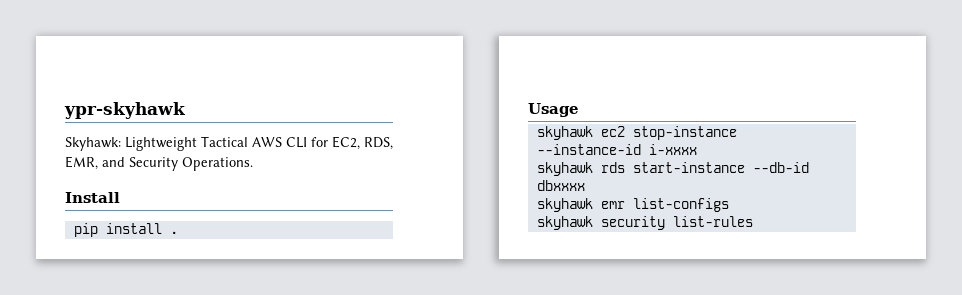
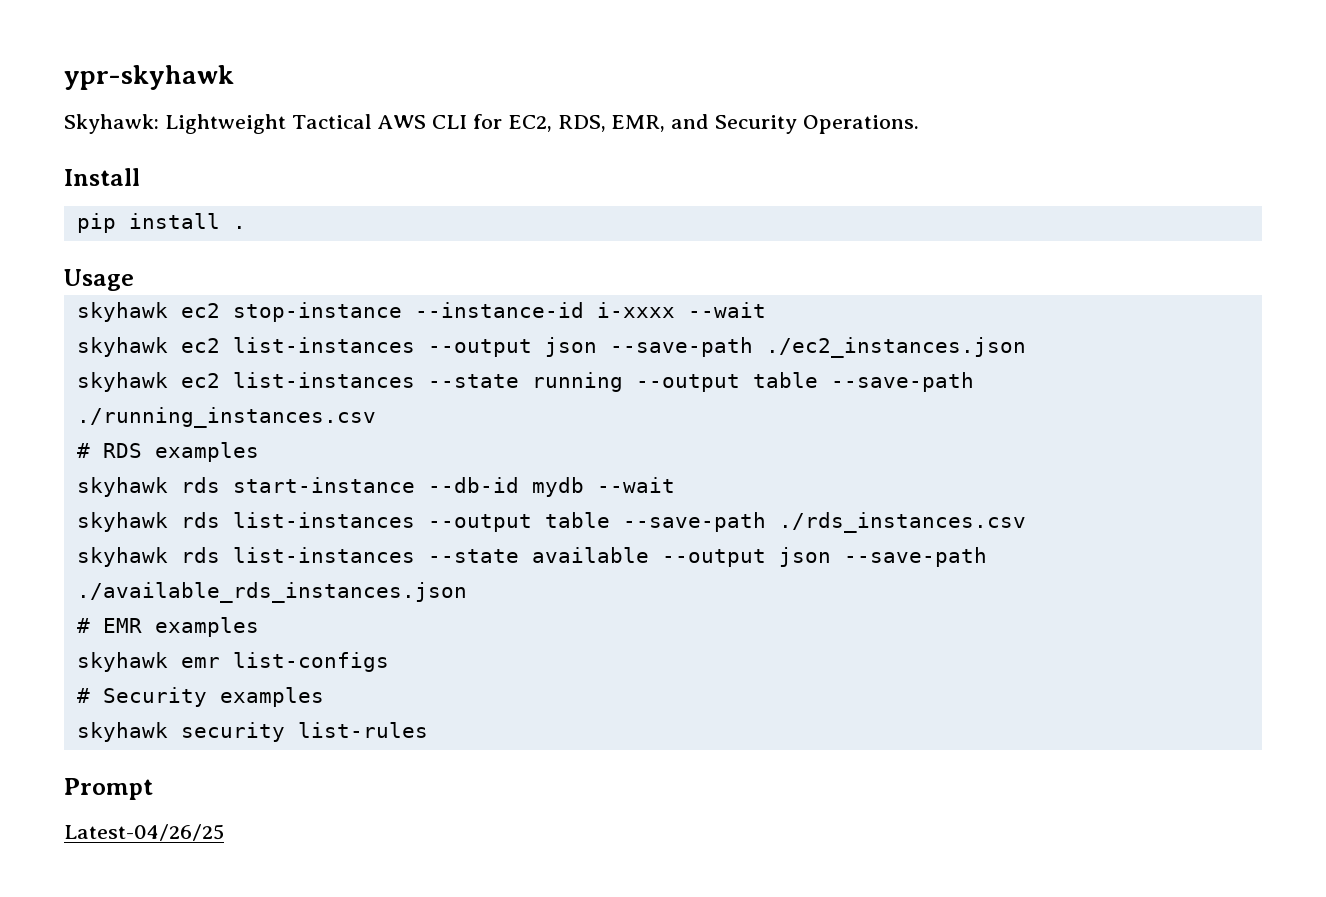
- skyhawk ec2 stop-instance --instance-id i-xxxx
- skyhawk rds start-instance --db-id dbxxxx
+ skyhawk ec2 stop-instance --instance-id i-xxxx --wait
+ skyhawk ec2 list-instances --output json --save-path ./ec2_instances.json
+ skyhawk ec2 list-instances --state running --output table --save-path ./running_instances.csv
+ # RDS examples
+ skyhawk rds start-instance --db-id mydb --wait
+ skyhawk rds list-instances --output table --save-path ./rds_instances.csv
+ skyhawk rds list-instances --state available --output json --save-path ./available_rds_instances.json
+ # EMR examples
+ # Security examples
+ Prompt
+ Latest-04/26/25

